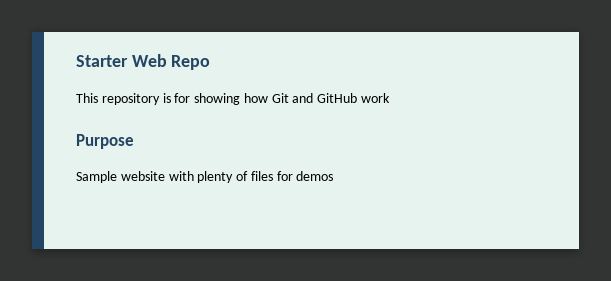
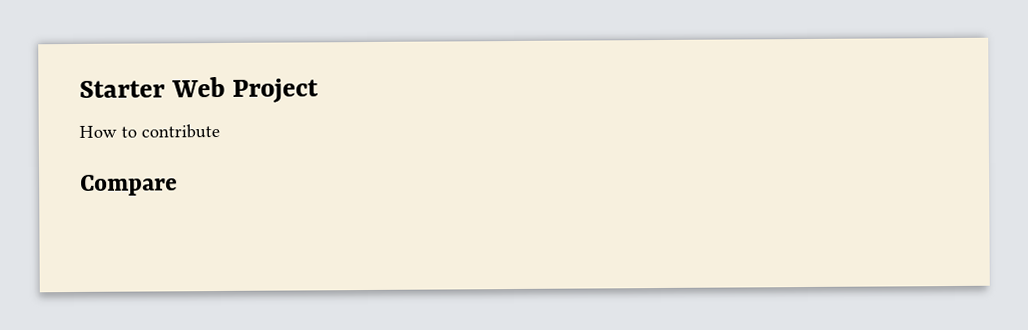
- Starter Web Repo
- This repository is for showing how Git and GitHub work
- Purpose
- Sample website with plenty of files for demos
+ Starter Web Project
+ How to contribute
+ Compare

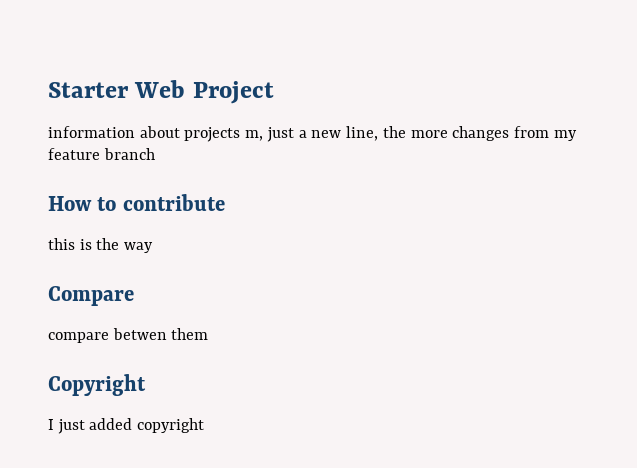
+ information about projects m, just a new line, the more changes from my feature branch
  How to contribute
+ this is the way
  Compare
+ compare betwen them
+ Copyright
+ I just added copyright

